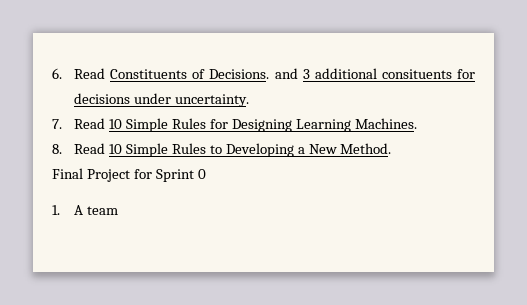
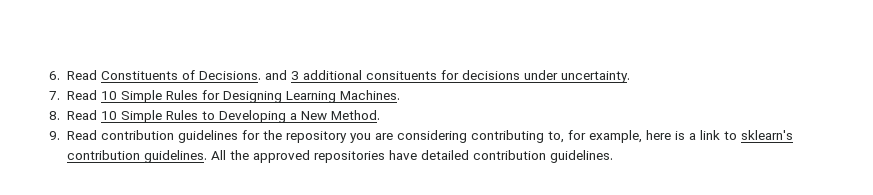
- Final Project for Sprint 0
- 1. A team
+ 9. Read contribution guidelines for the repository you are considering contributing to, for example, here is a link to sklearn's contribution guidelines. All the approved repositories have detailed contribution guidelines.

